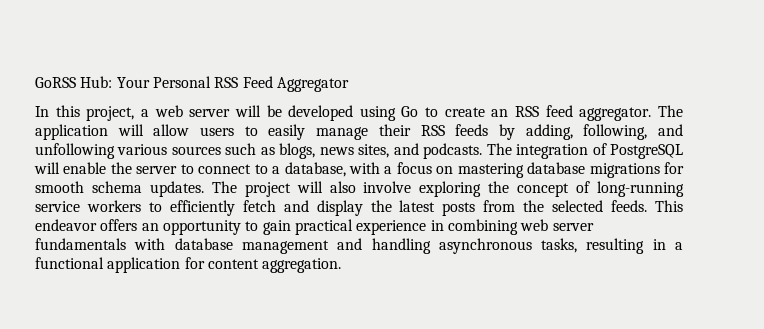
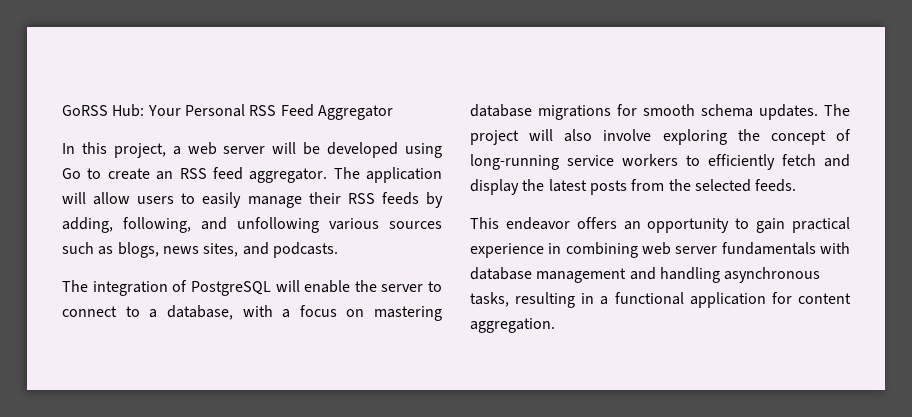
- The application will allow users to easily manage their RSS feeds by adding, following, and unfollowing various sources such as blogs, news sites, and podcasts. The integration of PostgreSQL will enable the server to connect to a database, with a focus on mastering database migrations for smooth schema updates.
+ The application will allow users to easily manage their RSS feeds by adding, following, and unfollowing various sources such as blogs, news sites, and podcasts.
+ The integration of PostgreSQL will enable the server to connect to a database, with a focus on mastering database migrations for smooth schema updates.
- The project will also involve exploring the concept of long-running service workers to efficiently fetch and display the latest posts from the selected feeds. This endeavor offers an opportunity to gain practical experience in combining web server fundamentals with database management and handling asynchronous tasks, resulting in a functional application for content aggregation.
+ The project will also involve exploring the concept of long-running service workers to efficiently fetch and display the latest posts from the selected feeds.
+ This endeavor offers an opportunity to gain practical experience in combining web server fundamentals with database management and handling asynchronous tasks, resulting in a functional application for content aggregation.

